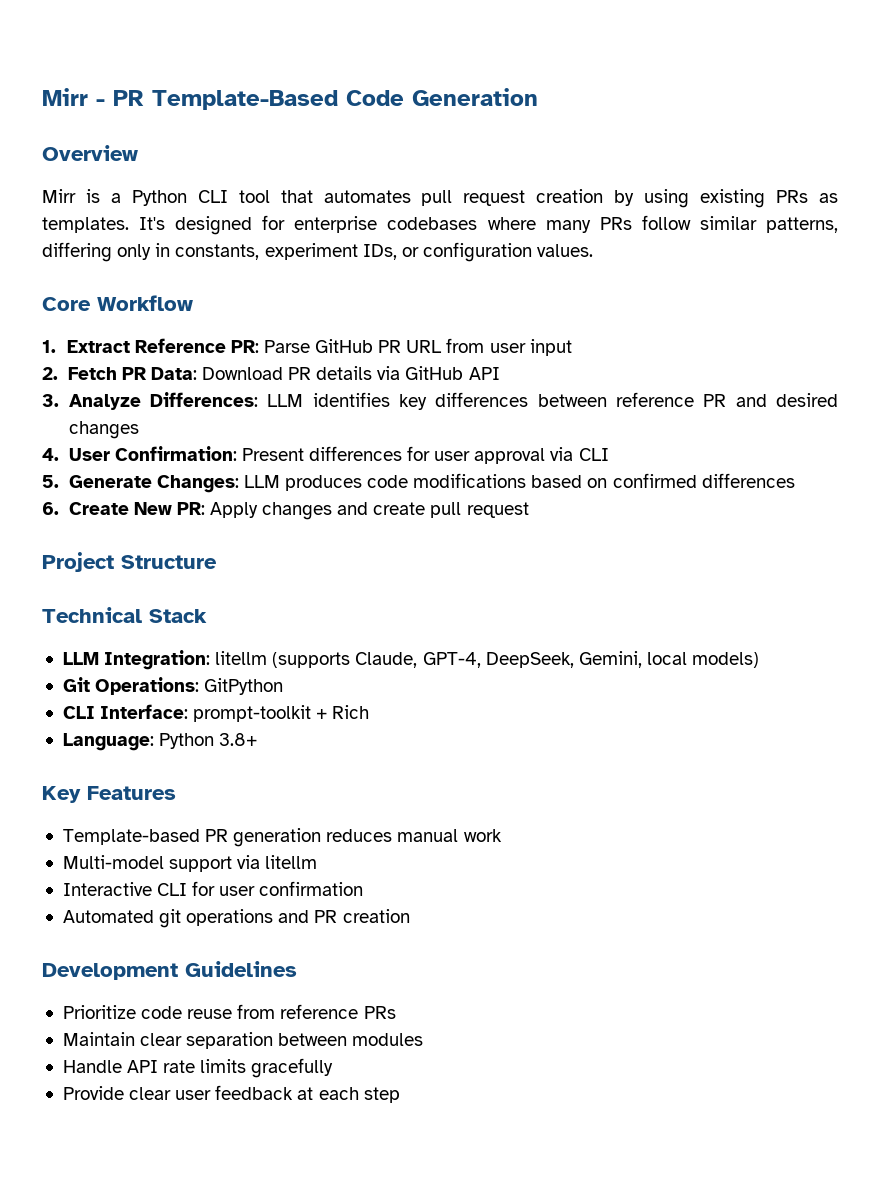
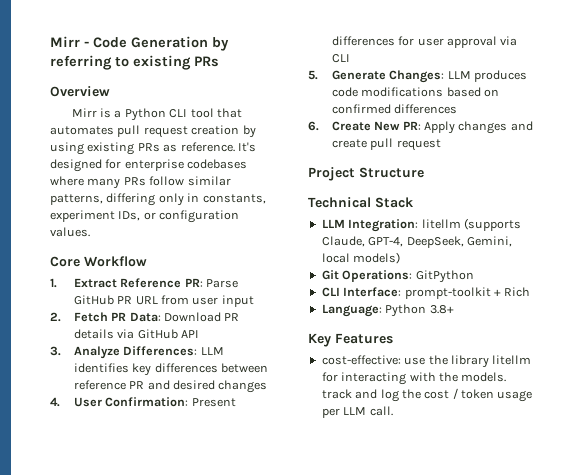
- Mirr - PR Template-Based Code Generation
+ Mirr - Code Generation by referring to existing PRs
- Mirr is a Python CLI tool that automates pull request creation by using existing PRs as templates.
+ Mirr is a Python CLI tool that automates pull request creation by using existing PRs as reference.
- Template-based PR generation reduces manual work
- Multi-model support via litellm
- Interactive CLI for user confirmation
- Automated git operations and PR creation
- Development Guidelines
- Prioritize code reuse from reference PRs
- Maintain clear separation between modules
- Handle API rate limits gracefully
- Provide clear user feedback at each step
+ cost-effective: use the library litellm for interacting with the models. track and log the cost / token usage per LLM call.

